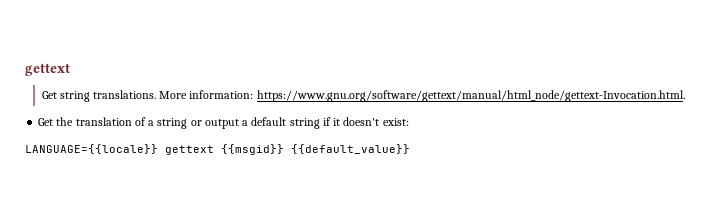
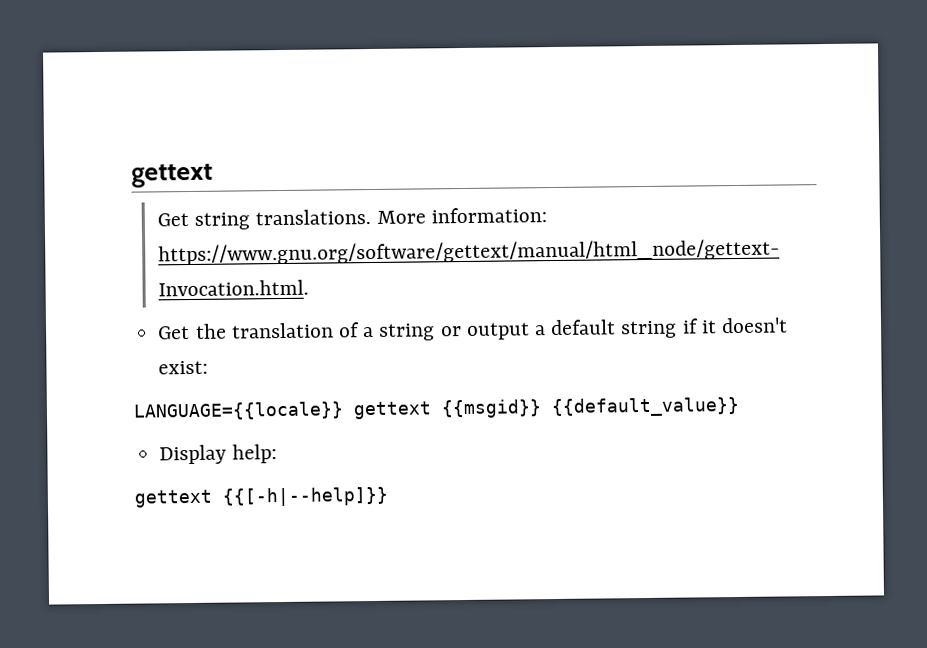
+ Display help:
+ gettext {{[-h|--help]}}

